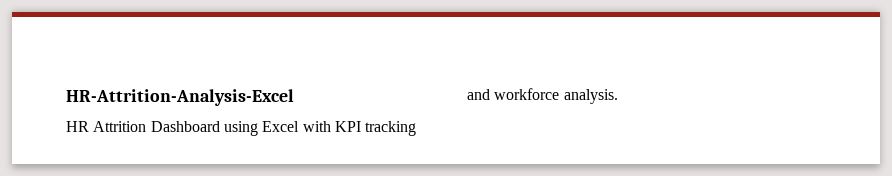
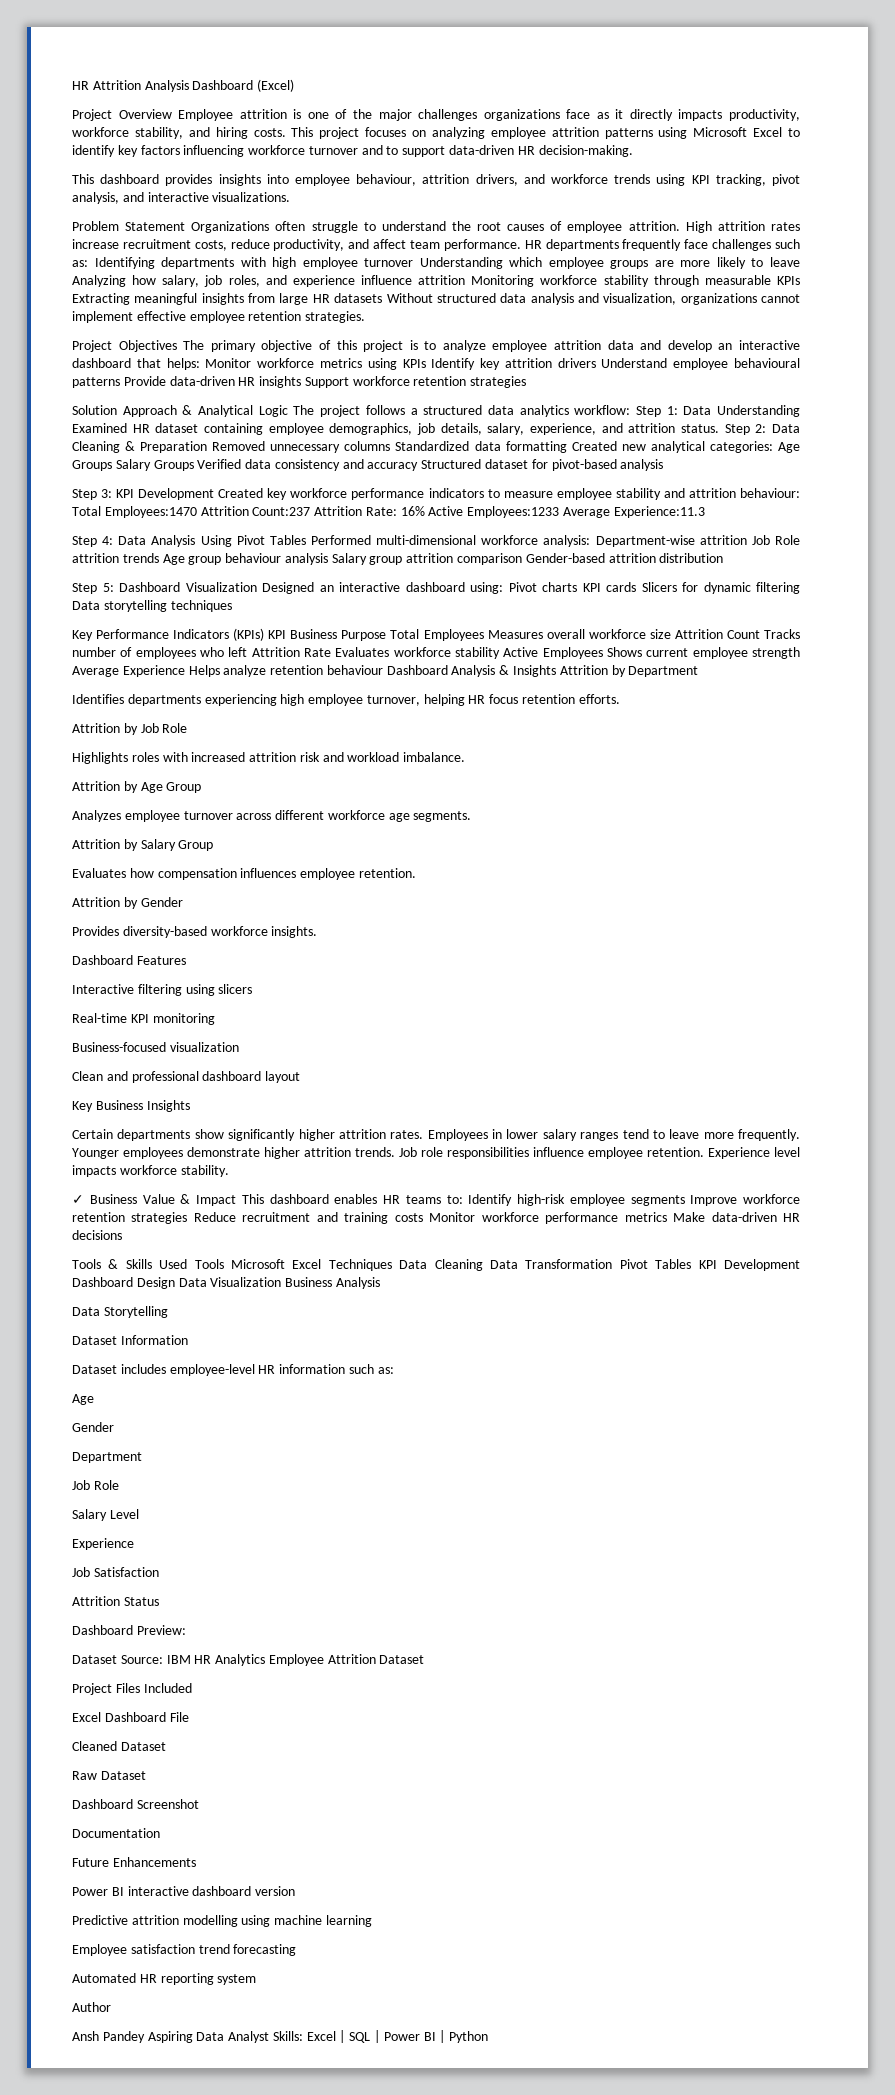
- HR-Attrition-Analysis-Excel
- HR Attrition Dashboard using Excel with KPI tracking and workforce analysis.
+ HR Attrition Analysis Dashboard (Excel)
+ Project Overview Employee attrition is one of the major challenges organizations face as it directly impacts productivity, workforce stability, and hiring costs. This project focuses on analyzing employee attrition patterns using Microsoft Excel to identify key factors influencing workforce turnover and to support data-driven HR decision-making.
+ This dashboard provides insights into employee behaviour, attrition drivers, and workforce trends using KPI tracking, pivot analysis, and interactive visualizations.
+ Problem Statement Organizations often struggle to understand the root causes of employee attrition. High attrition rates increase recruitment costs, reduce productivity, and affect team performance. HR departments frequently face challenges such as: Identifying departments with high employee turnover Understanding which employee groups are more likely to leave Analyzing how salary, job roles, and experience influence attrition Monitoring workforce stability through measurable KPIs Extracting meaningful insights from large HR datasets Without structured data analysis and visualization, organizations cannot implement effective employee retention strategies.
+ Project Objectives The primary objective of this project is to analyze employee attrition data and develop an interactive dashboard that helps: Monitor workforce metrics using KPIs Identify key attrition drivers Understand employee behavioural patterns Provide data-driven HR insights Support workforce retention strategies
+ Solution Approach & Analytical Logic The project follows a structured data analytics workflow: Step 1: Data Understanding Examined HR dataset containing employee demographics, job details, salary, experience, and attrition status. Step 2: Data Cleaning & Preparation Removed unnecessary columns Standardized data formatting Created new analytical categories: Age Groups Salary Groups Verified data consistency and accuracy Structured dataset for pivot-based analysis
+ Step 3: KPI Development Created key workforce performance indicators to measure employee stability and attrition behaviour: Total Employees:1470 Attrition Count:237 Attrition Rate: 16% Active Employees:1233 Average Experience:11.3
+ Step 4: Data Analysis Using Pivot Tables Performed multi-dimensional workforce analysis: Department-wise attrition Job Role attrition trends Age group behaviour analysis Salary group attrition comparison Gender-based attrition distribution
+ Step 5: Dashboard Visualization Designed an interactive dashboard using: Pivot charts KPI cards Slicers for dynamic filtering Data storytelling techniques
+ Key Performance Indicators (KPIs) KPI Business Purpose Total Employees Measures overall workforce size Attrition Count Tracks number of employees who left Attrition Rate Evaluates workforce stability Active Employees Shows current employee strength Average Experience Helps analyze retention behaviour Dashboard Analysis & Insights Attrition by Department
+ Identifies departments experiencing high employee turnover, helping HR focus retention efforts.
+ Attrition by Job Role
+ Highlights roles with increased attrition risk and workload imbalance.
+ Attrition by Age Group
+ Analyzes employee turnover across different workforce age segments.
+ Attrition by Salary Group
+ Evaluates how compensation influences employee retention.
+ Attrition by Gender
+ Provides diversity-based workforce insights.
+ Dashboard Features
+ Interactive filtering using slicers
+ Real-time KPI monitoring
+ Business-focused visualization
+ Clean and professional dashboard layout
+ Key Business Insights
+ Certain departments show significantly higher attrition rates. Employees in lower salary ranges tend to leave more frequently. Younger employees demonstrate higher attrition trends. Job role responsibilities influence employee retention. Experience level impacts workforce stability.
+ ✓ Business Value & Impact This dashboard enables HR teams to: Identify high-risk employee segments Improve workforce retention strategies Reduce recruitment and training costs Monitor workforce performance metrics Make data-driven HR decisions
+ Tools & Skills Used Tools Microsoft Excel Techniques Data Cleaning Data Transformation Pivot Tables KPI Development Dashboard Design Data Visualization Business Analysis
+ Data Storytelling
+ Dataset Information
+ Dataset includes employee-level HR information such as:
+ Age
+ Gender
+ Department
+ Job Role
+ Salary Level
+ Experience
+ Job Satisfaction
+ Attrition Status
+ Dashboard Preview:
+ Dataset Source: IBM HR Analytics Employee Attrition Dataset
+ Project Files Included
+ Excel Dashboard File
+ Cleaned Dataset
+ Raw Dataset
+ Dashboard Screenshot
+ Documentation
+ Future Enhancements
+ Power BI interactive dashboard version
+ Predictive attrition modelling using machine learning
+ Employee satisfaction trend forecasting
+ Automated HR reporting system
+ Author
+ Ansh Pandey Aspiring Data Analyst Skills: Excel | SQL | Power BI | Python

